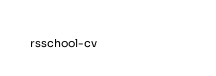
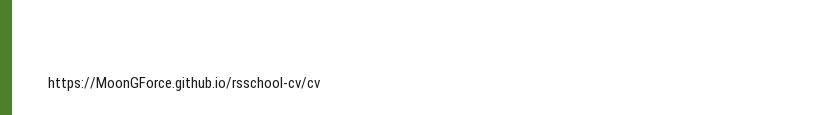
- rsschool-cv
+ https://MoonGForce.github.io/rsschool-cv/cv

